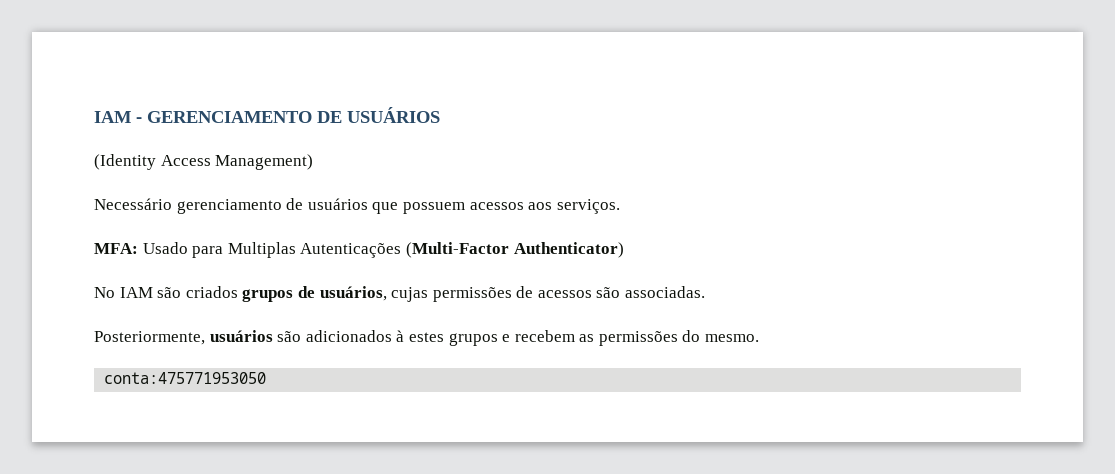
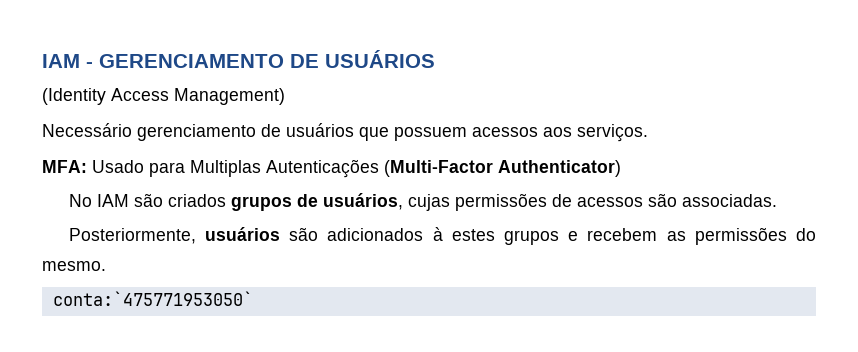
- conta:475771953050
+ conta:`475771953050`

